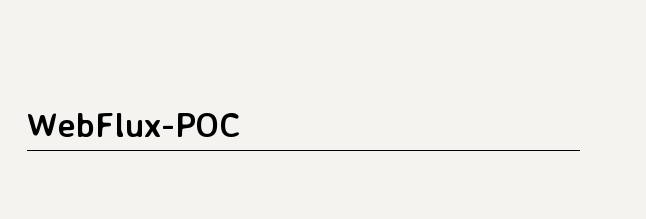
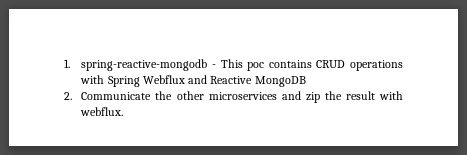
- WebFlux-POC
+ 1. spring-reactive-mongodb - This poc contains CRUD operations with Spring Webflux and Reactive MongoDB
+ 2. Communicate the other microservices and zip the result with webflux.

